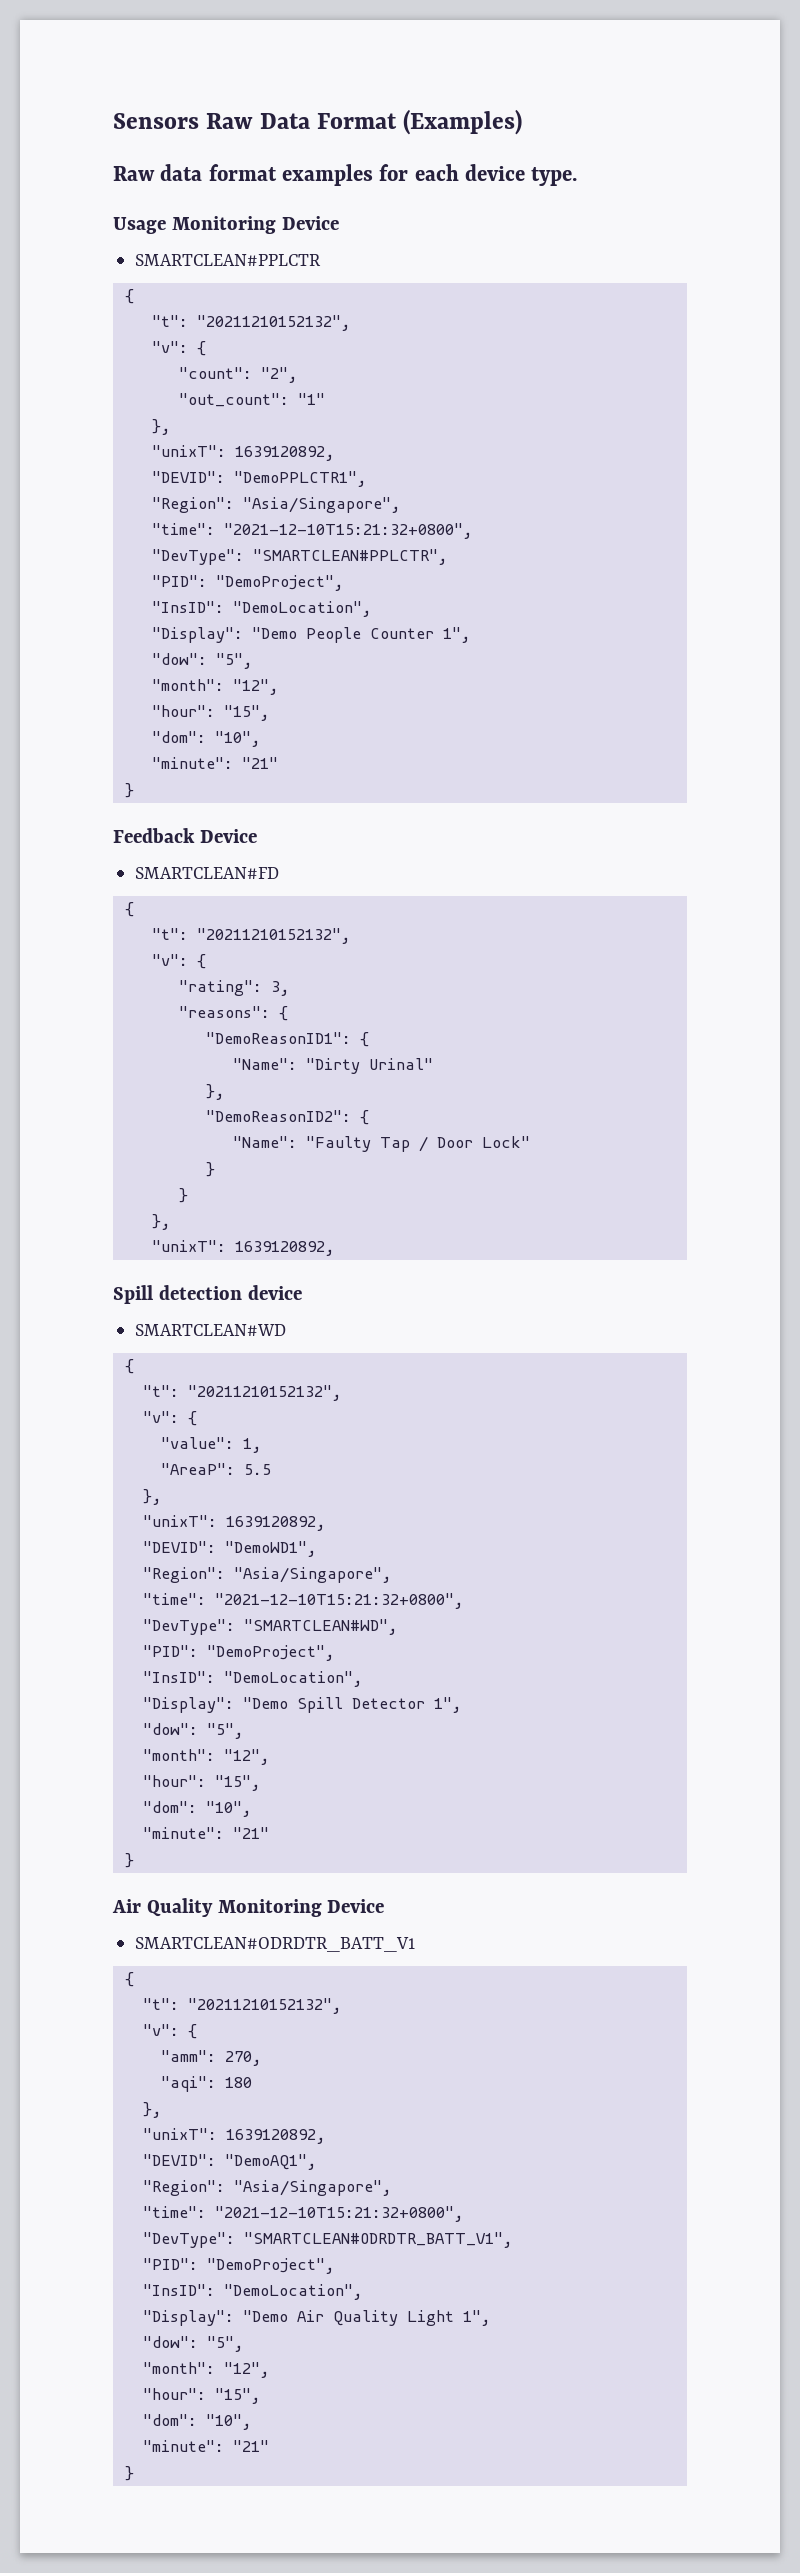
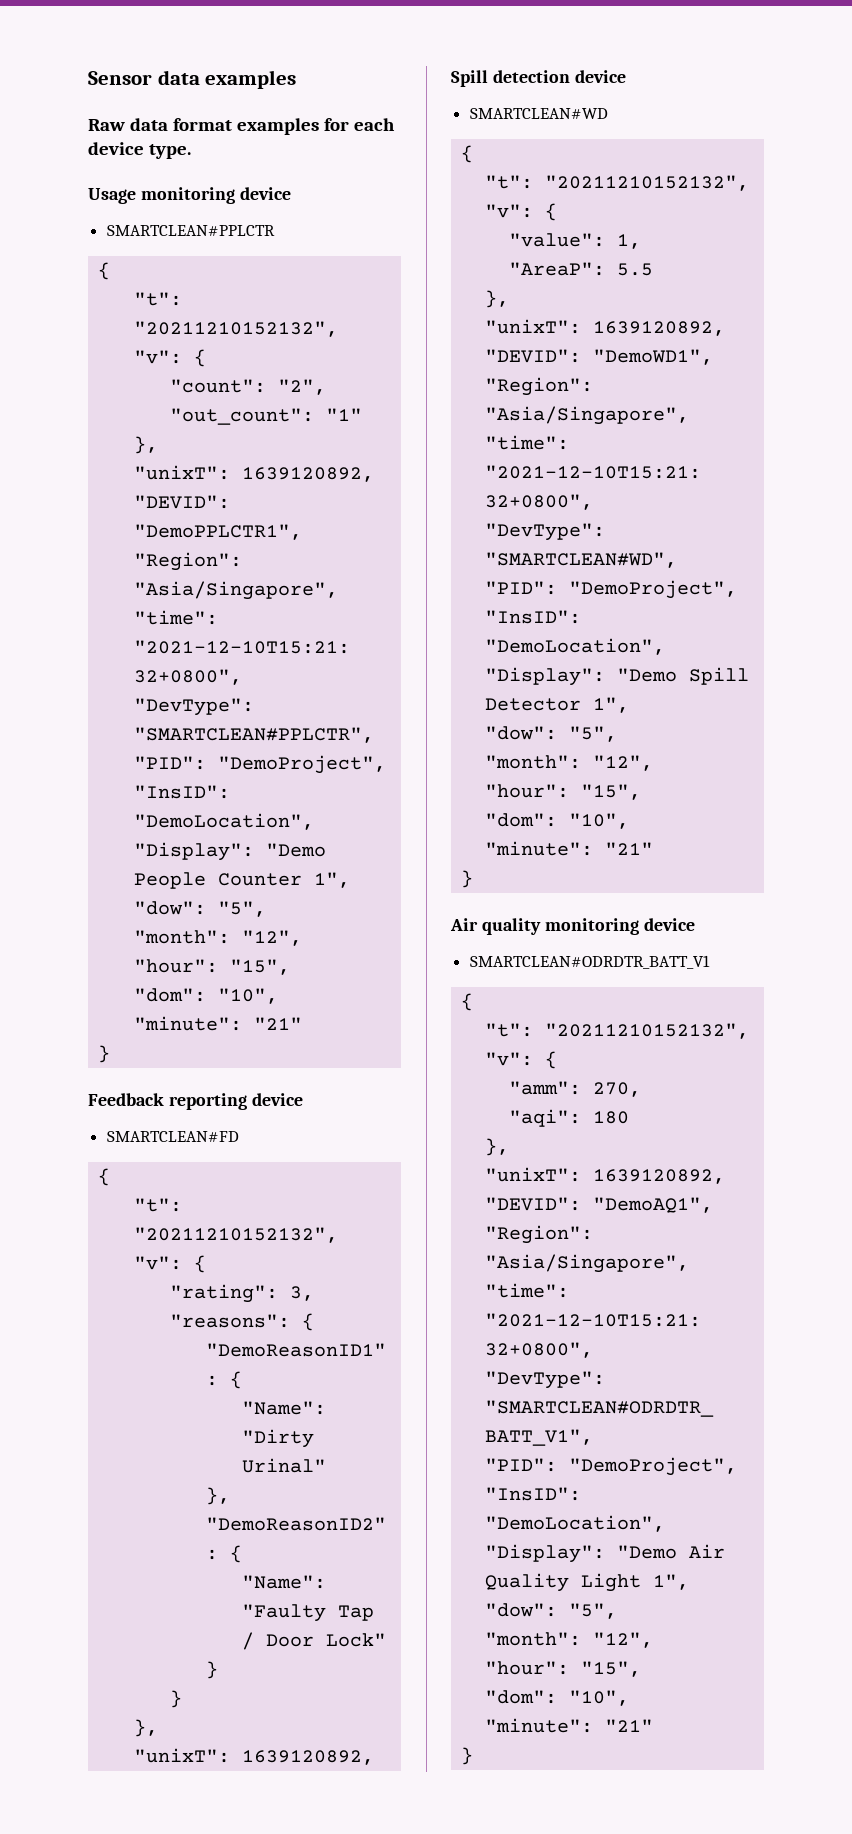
- Sensors Raw Data Format (Examples)
+ Sensor data examples
- Usage Monitoring Device
+ Usage monitoring device
- Feedback Device
+ Feedback reporting device
- Air Quality Monitoring Device
+ Air quality monitoring device

